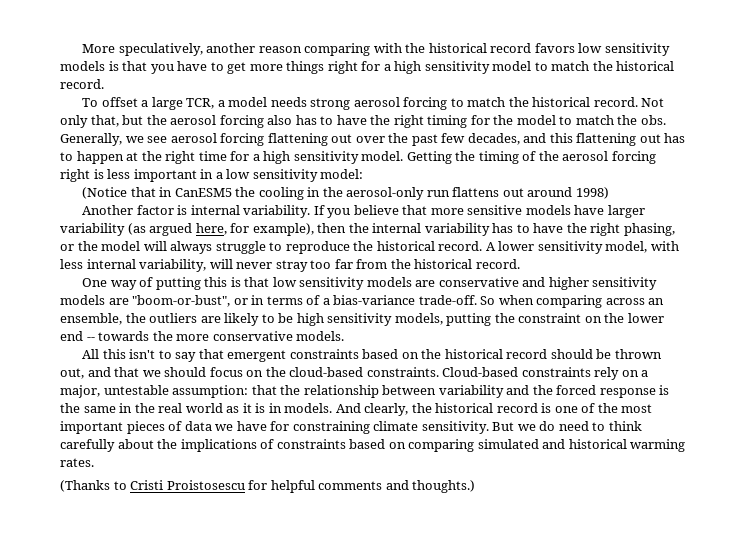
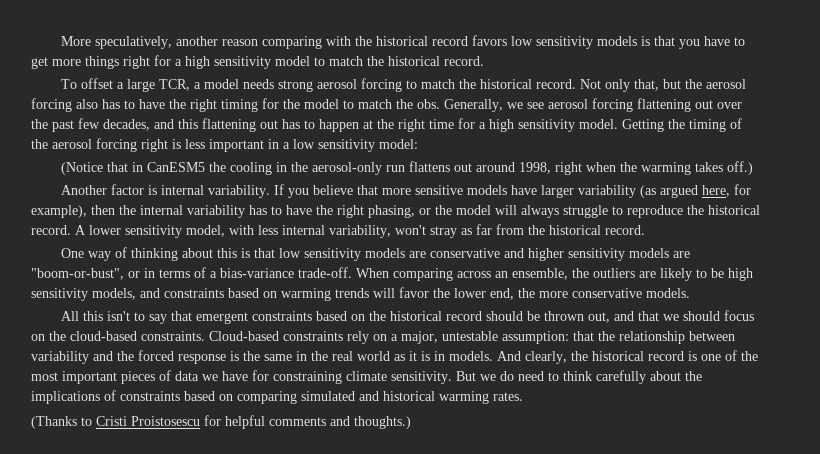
- (Notice that in CanESM5 the cooling in the aerosol-only run flattens out around 1998)
+ (Notice that in CanESM5 the cooling in the aerosol-only run flattens out around 1998, right when the warming takes off.)
- A lower sensitivity model, with less internal variability, will never stray too far from the historical record.
+ A lower sensitivity model, with less internal variability, won't stray as far from the historical record.
- One way of putting this is that low sensitivity models are conservative and higher sensitivity models are "boom-or-bust", or in terms of a bias-variance trade-off.
+ One way of thinking about this is that low sensitivity models are conservative and higher sensitivity models are "boom-or-bust", or in terms of a bias-variance trade-off.
- So when comparing across an ensemble, the outliers are likely to be high sensitivity models, putting the constraint on the lower end -- towards the more conservative models.
+ When comparing across an ensemble, the outliers are likely to be high sensitivity models, and constraints based on warming trends will favor the lower end, the more conservative models.

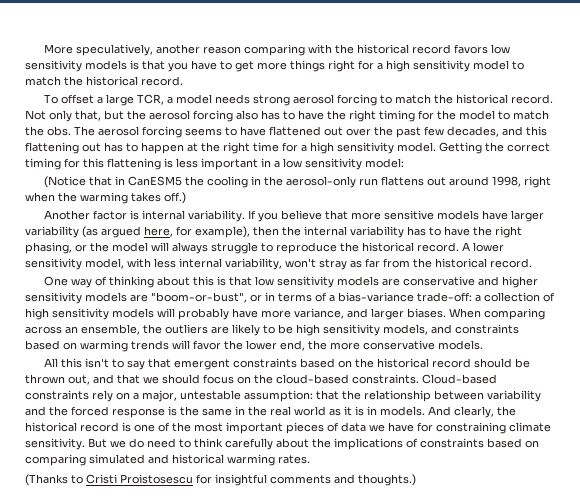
- Generally, we see aerosol forcing flattening out over the past few decades, and this flattening out has to happen at the right time for a high sensitivity model.
+ The aerosol forcing seems to have flattened out over the past few decades, and this flattening out has to happen at the right time for a high sensitivity model.
- Getting the timing of the aerosol forcing right is less important in a low sensitivity model:
+ Getting the correct timing for this flattening is less important in a low sensitivity model:
- One way of thinking about this is that low sensitivity models are conservative and higher sensitivity models are "boom-or-bust", or in terms of a bias-variance trade-off.
+ One way of thinking about this is that low sensitivity models are conservative and higher sensitivity models are "boom-or-bust", or in terms of a bias-variance trade-off: a collection of high sensitivity models will probably have more variance, and larger biases.
- (Thanks to Cristi Proistosescu for helpful comments and thoughts.)
+ (Thanks to Cristi Proistosescu for insightful comments and thoughts.)

